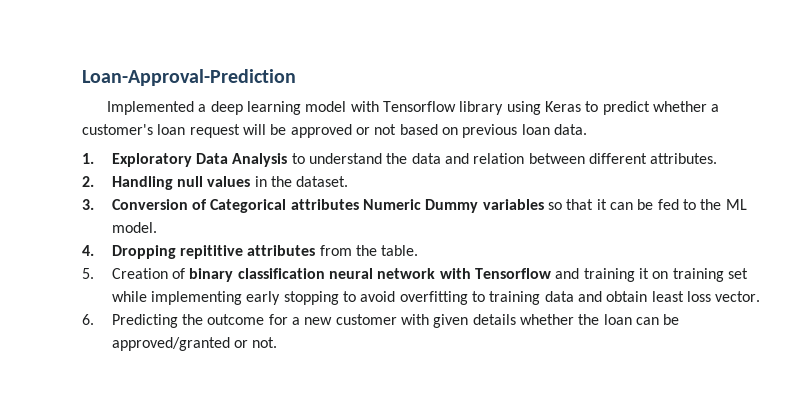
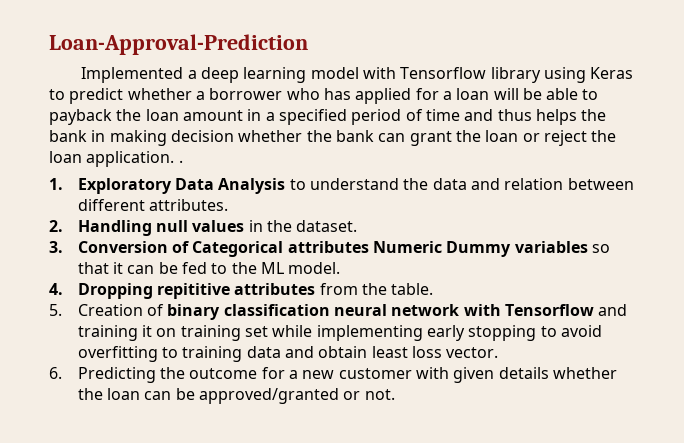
- Implemented a deep learning model with Tensorflow library using Keras to predict whether a customer's loan request will be approved or not based on previous loan data.
+ Implemented a deep learning model with Tensorflow library using Keras to predict whether a borrower who has applied for a loan will be able to payback the loan amount in a specified period of time and thus helps the bank in making decision whether the bank can grant the loan or reject the loan application. .

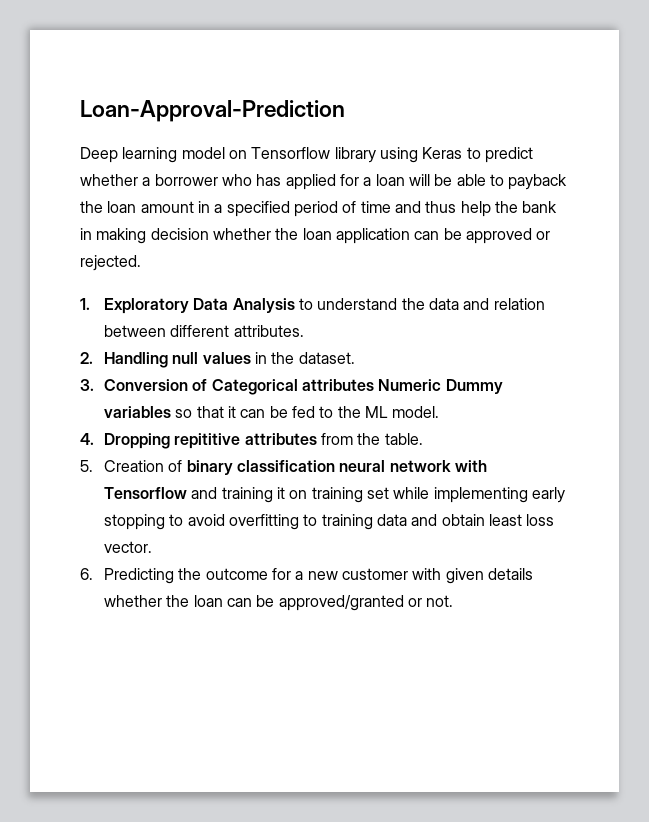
- Implemented a deep learning model with Tensorflow library using Keras to predict whether a borrower who has applied for a loan will be able to payback the loan amount in a specified period of time and thus helps the bank in making decision whether the bank can grant the loan or reject the loan application. .
+ Deep learning model on Tensorflow library using Keras to predict whether a borrower who has applied for a loan will be able to payback the loan amount in a specified period of time and thus help the bank in making decision whether the loan application can be approved or rejected.

